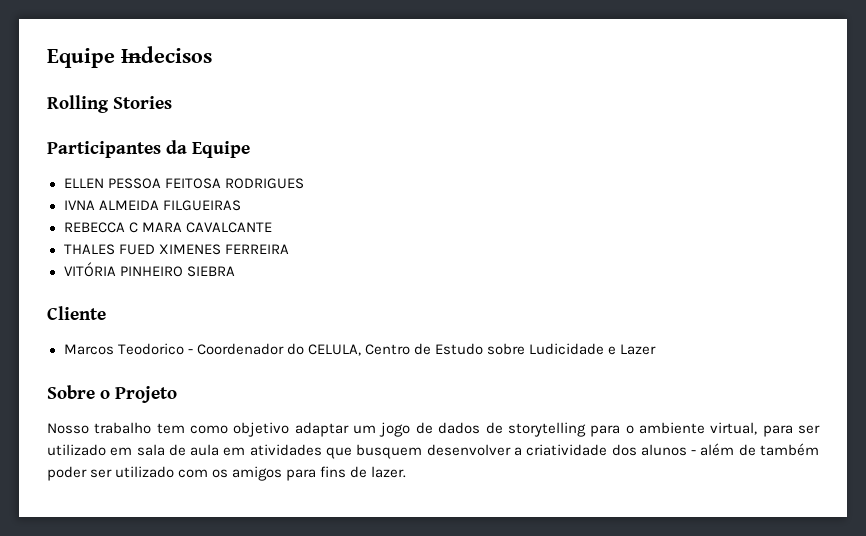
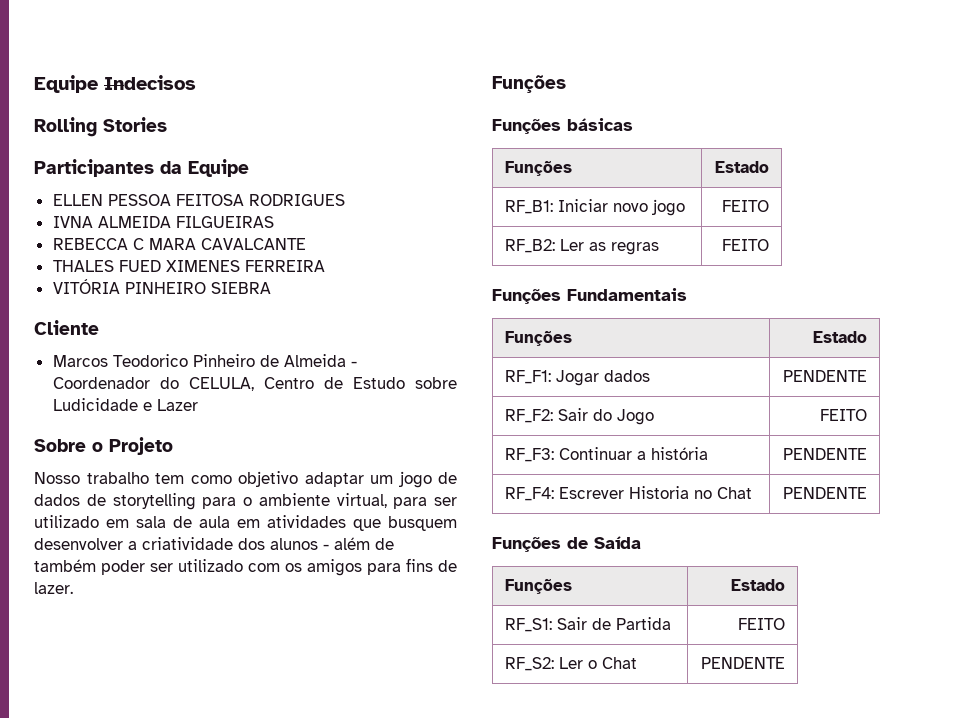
- Marcos Teodorico - Coordenador do CELULA, Centro de Estudo sobre Ludicidade e Lazer
+ Marcos Teodorico Pinheiro de Almeida - Coordenador do CELULA, Centro de Estudo sobre Ludicidade e Lazer
  Nosso trabalho tem como objetivo adaptar um jogo de dados de storytelling para o ambiente virtual, para ser utilizado em sala de aula em atividades que busquem desenvolver a criatividade dos alunos - além de também poder ser utilizado com os amigos para fins de lazer.
+ Funções
+ Funções básicas
+ Funções | Estado
+ RF_B1: Iniciar novo jogo | FEITO
+ RF_B2: Ler as regras | FEITO
+ Funções Fundamentais
+ Funções | Estado
+ RF_F1: Jogar dados | PENDENTE
+ RF_F2: Sair do Jogo | FEITO
+ RF_F3: Continuar a história | PENDENTE
+ RF_F4: Escrever Historia no Chat | PENDENTE
+ Funções de Saída
+ Funções | Estado
+ RF_S1: Sair de Partida | FEITO
+ RF_S2: Ler o Chat | PENDENTE

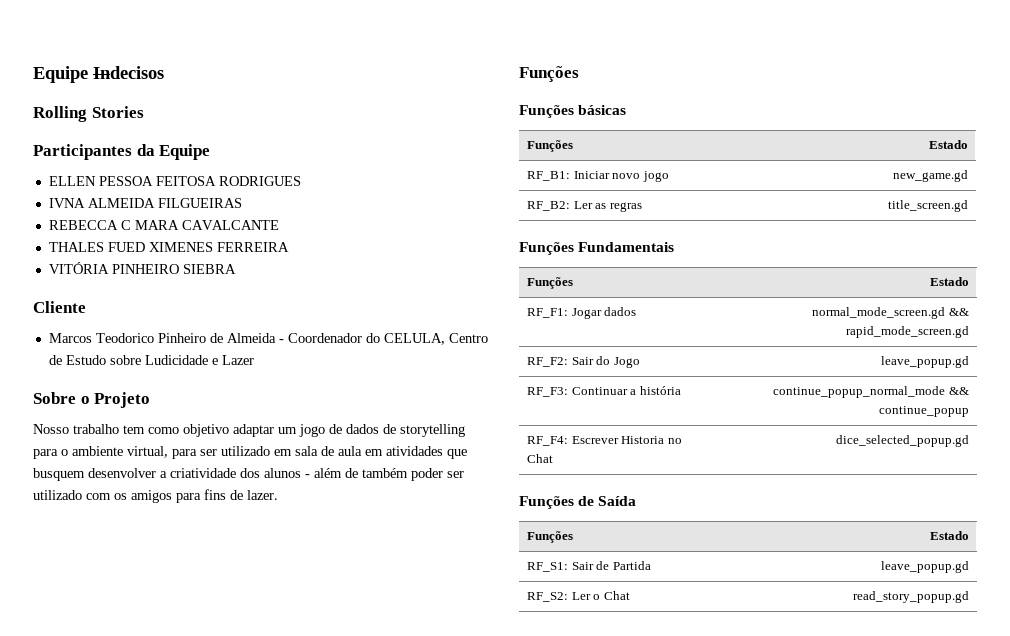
- RF_B1: Iniciar novo jogo | FEITO
+ RF_B1: Iniciar novo jogo | new_game.gd
- RF_B2: Ler as regras | FEITO
+ RF_B2: Ler as regras | title_screen.gd
- RF_F1: Jogar dados | PENDENTE
+ RF_F1: Jogar dados | normal_mode_screen.gd && rapid_mode_screen.gd
- RF_F2: Sair do Jogo | FEITO
+ RF_F2: Sair do Jogo | leave_popup.gd
- RF_F3: Continuar a história | PENDENTE
+ RF_F3: Continuar a história | continue_popup_normal_mode && continue_popup
- RF_F4: Escrever Historia no Chat | PENDENTE
+ RF_F4: Escrever Historia no Chat | dice_selected_popup.gd
- RF_S1: Sair de Partida | FEITO
+ RF_S1: Sair de Partida | leave_popup.gd
- RF_S2: Ler o Chat | PENDENTE
+ RF_S2: Ler o Chat | read_story_popup.gd

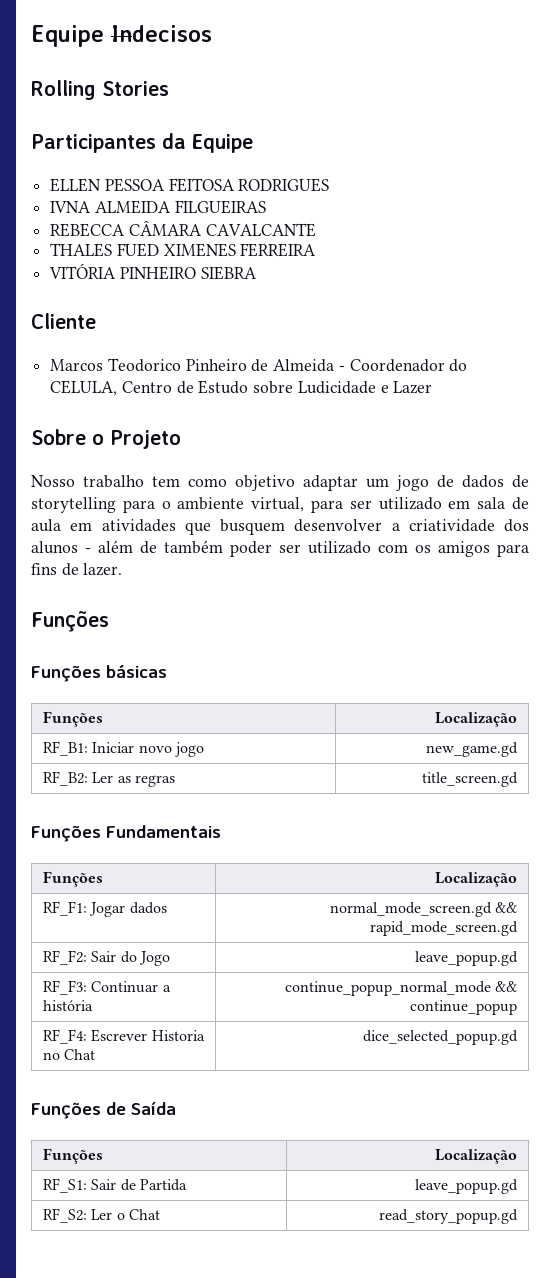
- REBECCA C MARA CAVALCANTE
+ REBECCA CÂMARA CAVALCANTE
  Funções básicas
- Funções | Estado
+ Funções | Localização
  Funções Fundamentais
- Funções | Estado
+ Funções | Localização
  Funções de Saída
- Funções | Estado
+ Funções | Localização

